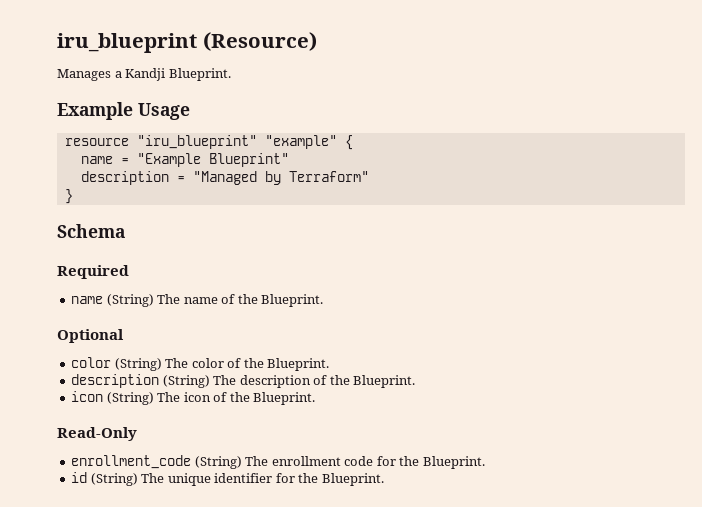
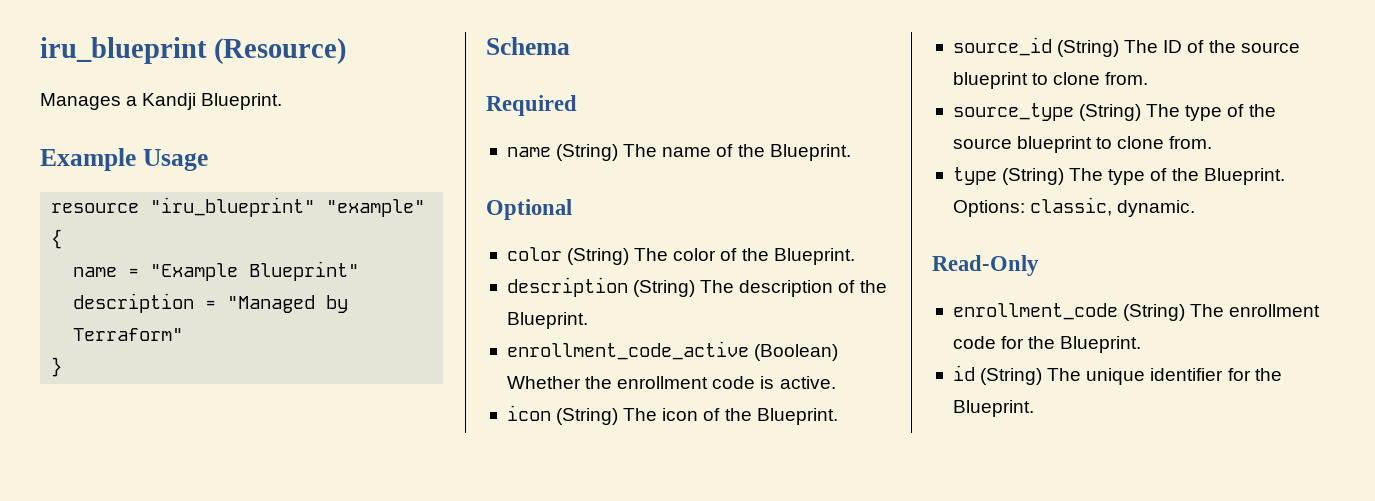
+ enrollment_code_active (Boolean) Whether the enrollment code is active.
+ source_id (String) The ID of the source blueprint to clone from.
+ source_type (String) The type of the source blueprint to clone from.
+ type (String) The type of the Blueprint. Options: classic, dynamic.

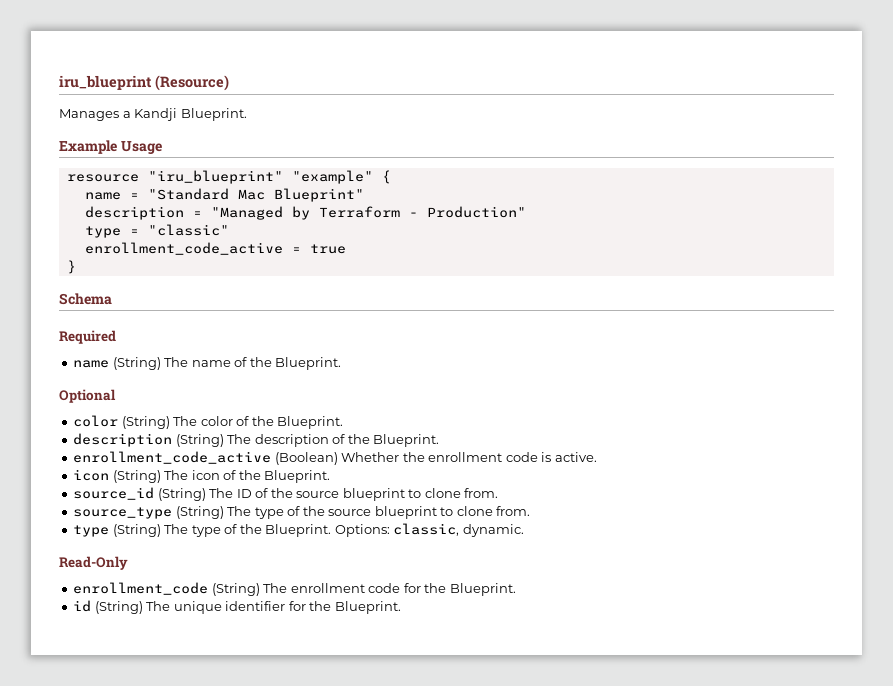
- name = "Example Blueprint"
+ name = "Standard Mac Blueprint"
- description = "Managed by Terraform"
+ description = "Managed by Terraform - Production"
+ type = "classic"
+ enrollment_code_active = true

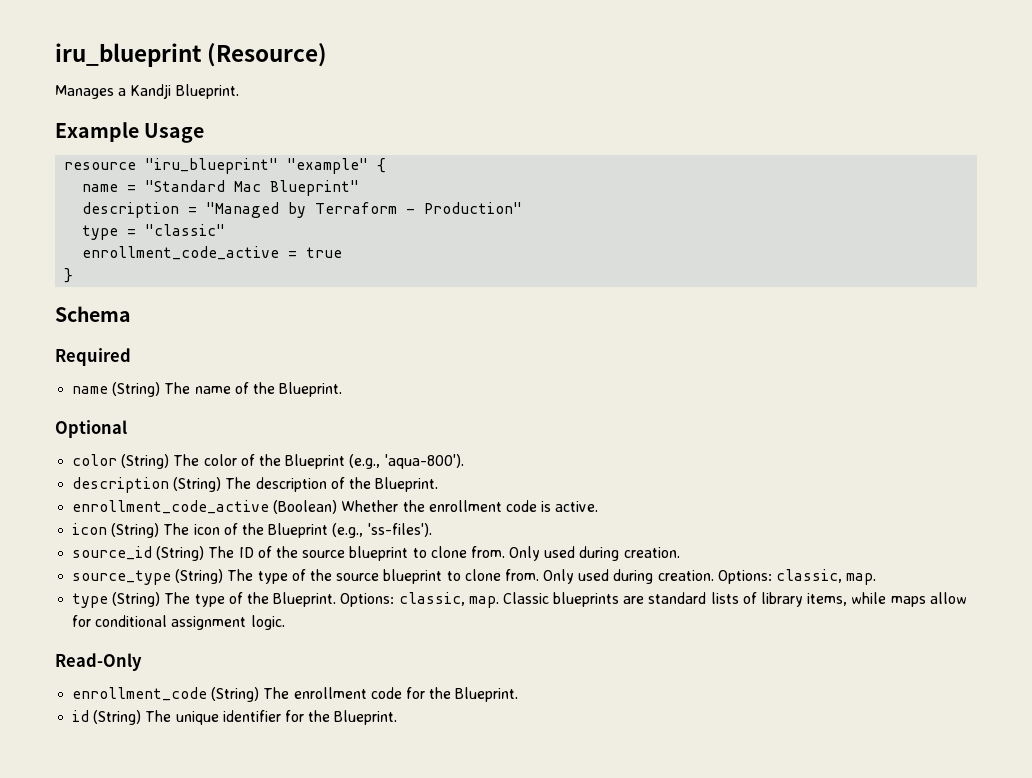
- color (String) The color of the Blueprint.
+ color (String) The color of the Blueprint (e.g., 'aqua-800').
- icon (String) The icon of the Blueprint.
+ icon (String) The icon of the Blueprint (e.g., 'ss-files').
- source_id (String) The ID of the source blueprint to clone from.
+ source_id (String) The ID of the source blueprint to clone from. Only used during creation.
+ Only used during creation. Options: classic, map.
- Options: classic, dynamic.
+ Options: classic, map. Classic blueprints are standard lists of library items, while maps allow for conditional assignment logic.

